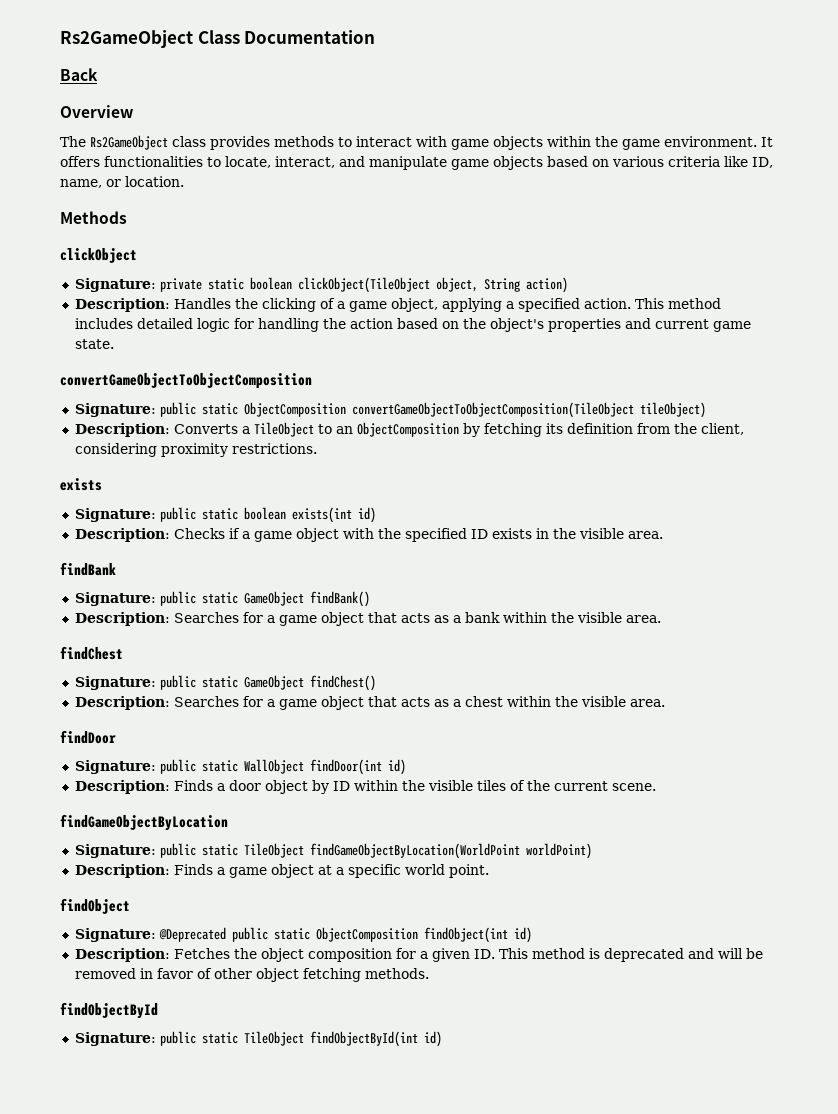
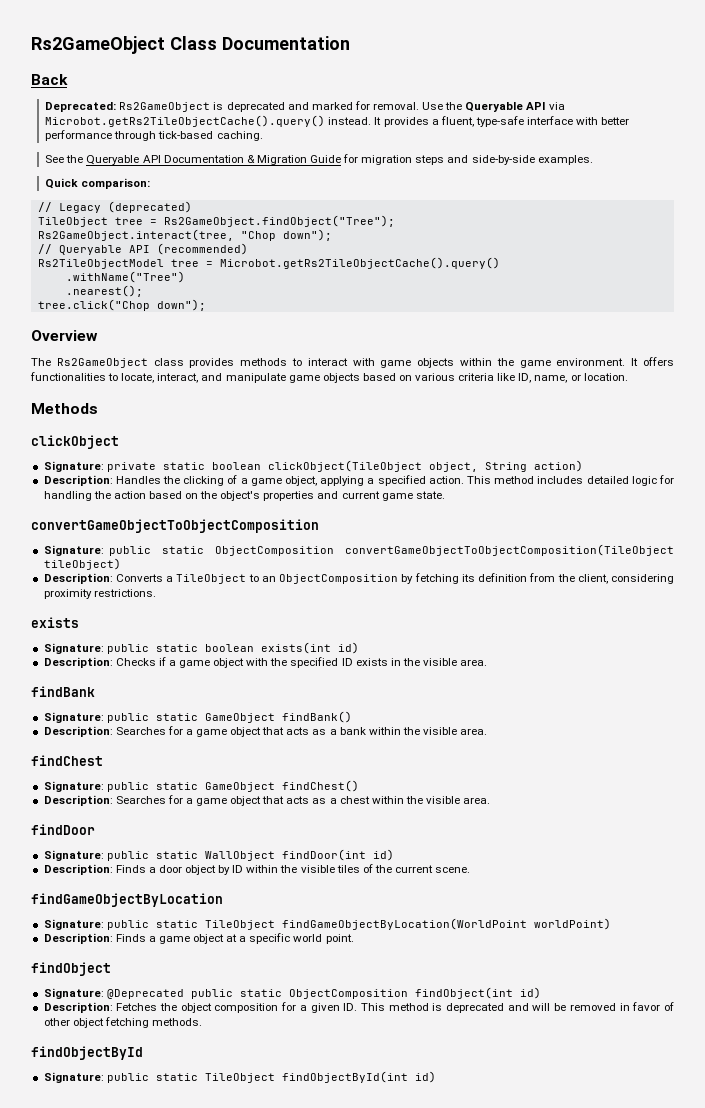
+ Deprecated: Rs2GameObject is deprecated and marked for removal. Use the Queryable API via Microbot.getRs2TileObjectCache().query() instead. It provides a fluent, type-safe interface with better performance through tick-based caching.
+ See the Queryable API Documentation & Migration Guide for migration steps and side-by-side examples.
+ Quick comparison:
+ // Legacy (deprecated)
+ TileObject tree = Rs2GameObject.findObject("Tree");
+ Rs2GameObject.interact(tree, "Chop down");
+ // Queryable API (recommended)
+ Rs2TileObjectModel tree = Microbot.getRs2TileObjectCache().query()
+ .withName("Tree")
+ .nearest();
+ tree.click("Chop down");

